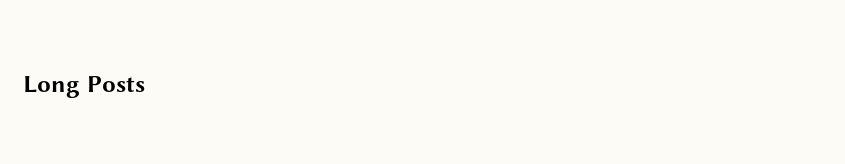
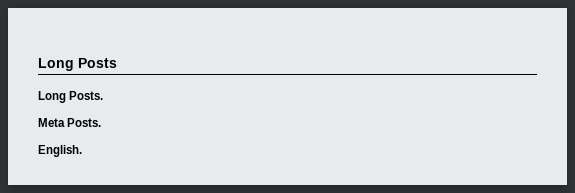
+ Long Posts.
+ Meta Posts.
+ English.

